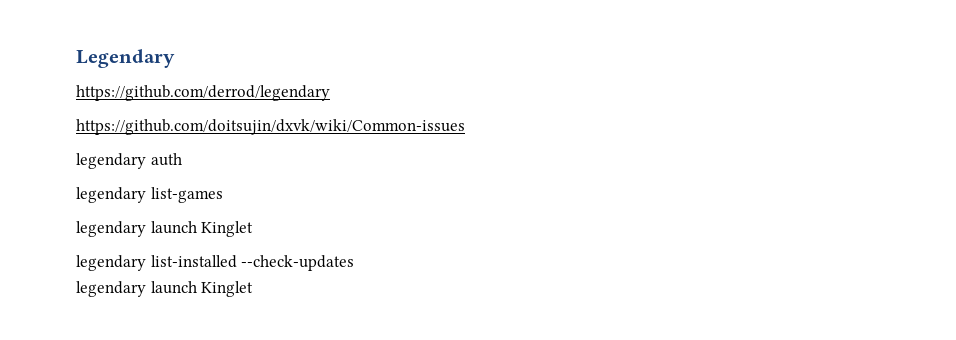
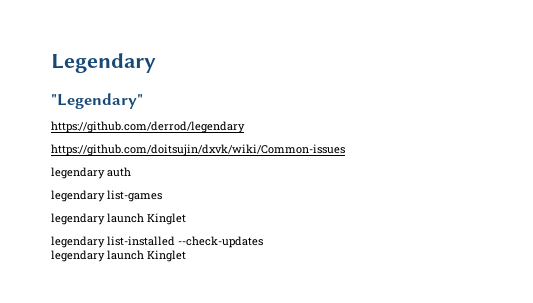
+ "Legendary"

